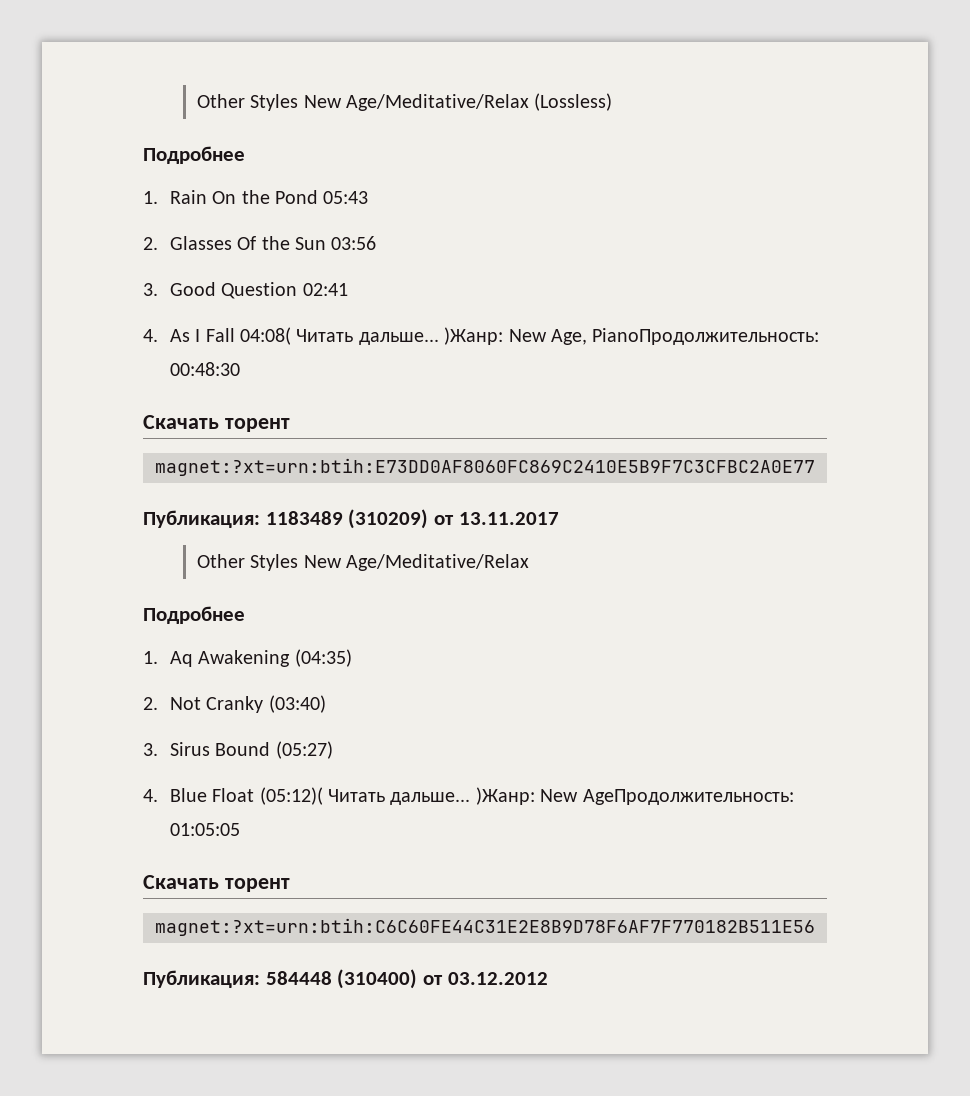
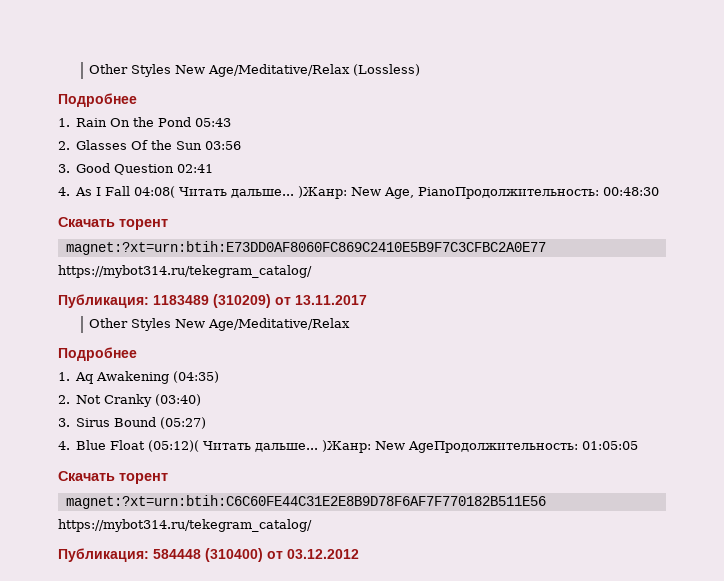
  magnet:?xt=urn:btih:E73DD0AF8060FC869C2410E5B9F7C3CFBC2A0E77
+ https://mybot314.ru/tekegram_catalog/
  magnet:?xt=urn:btih:C6C60FE44C31E2E8B9D78F6AF7F770182B511E56
+ https://mybot314.ru/tekegram_catalog/

